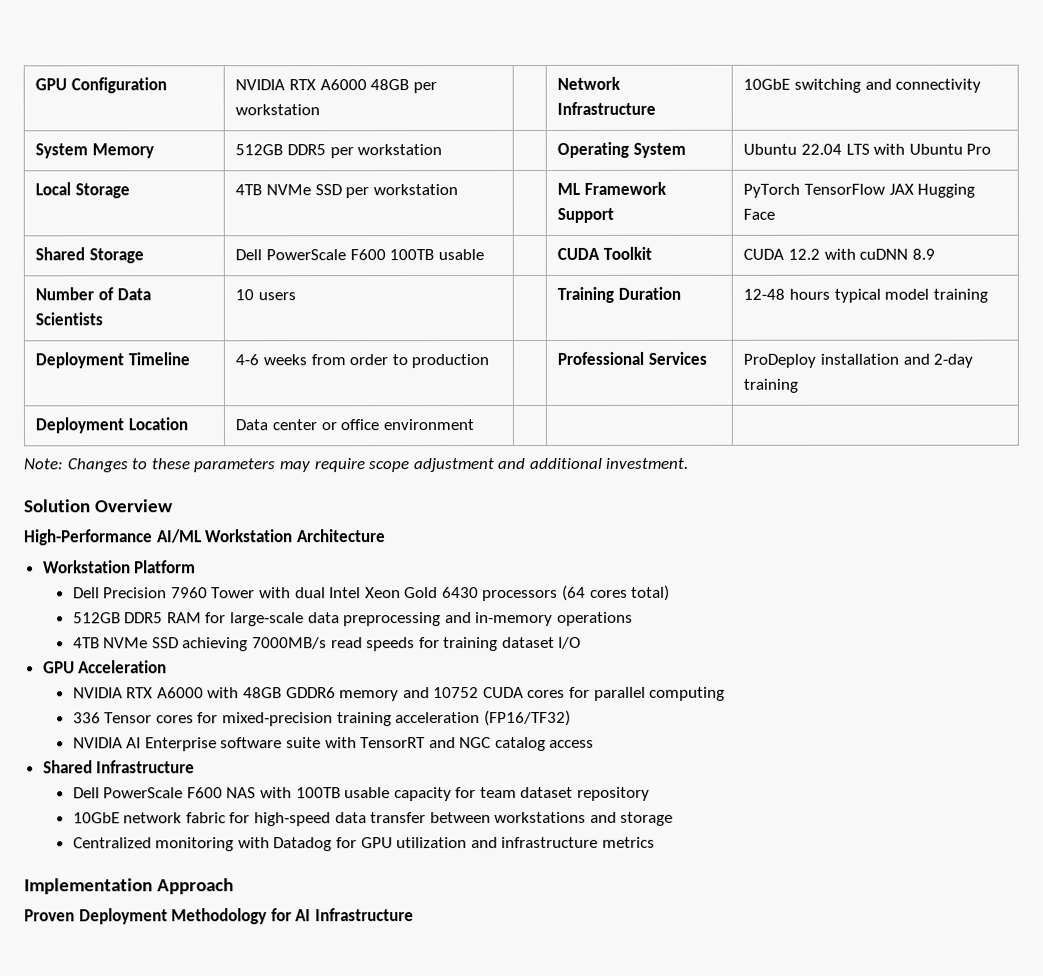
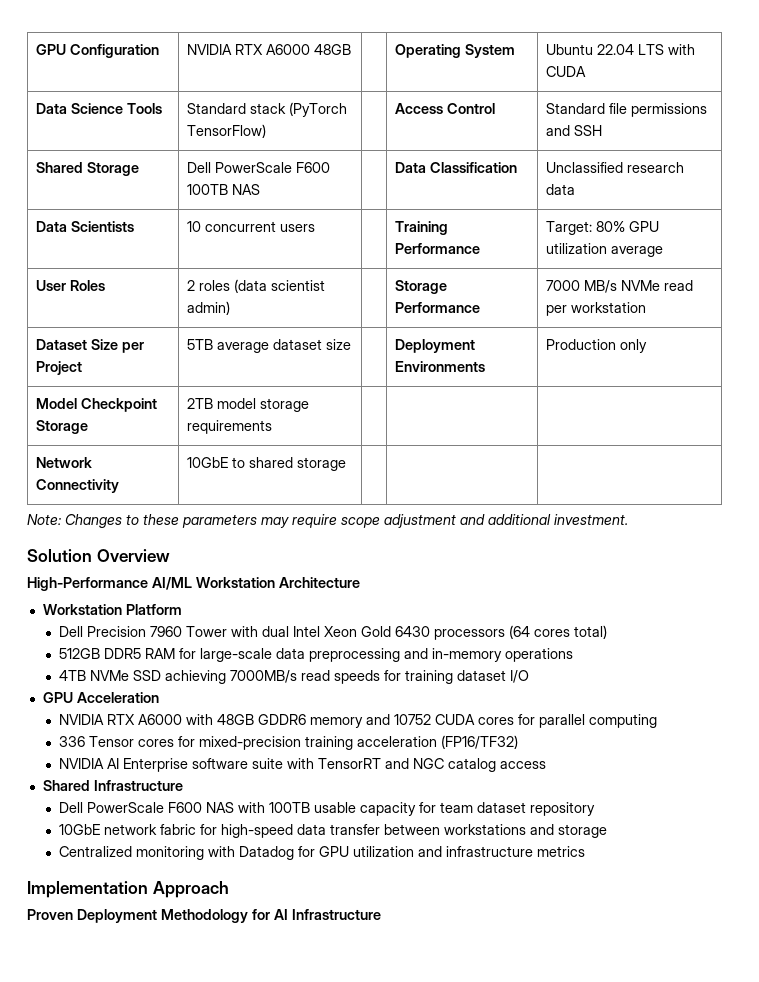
- GPU Configuration | NVIDIA RTX A6000 48GB per workstation | | Network Infrastructure | 10GbE switching and connectivity
- System Memory | 512GB DDR5 per workstation | | Operating System | Ubuntu 22.04 LTS with Ubuntu Pro
- Local Storage | 4TB NVMe SSD per workstation | | ML Framework Support | PyTorch TensorFlow JAX Hugging Face
+ GPU Configuration | NVIDIA RTX A6000 48GB | | Operating System | Ubuntu 22.04 LTS with CUDA
+ Data Science Tools | Standard stack (PyTorch TensorFlow) | | Access Control | Standard file permissions and SSH
- Shared Storage | Dell PowerScale F600 100TB usable | | CUDA Toolkit | CUDA 12.2 with cuDNN 8.9
- Number of Data Scientists | 10 users | | Training Duration | 12-48 hours typical model training
- Deployment Timeline | 4-6 weeks from order to production | | Professional Services | ProDeploy installation and 2-day training
- Deployment Location | Data center or office environment | | |
+ Shared Storage | Dell PowerScale F600 100TB NAS | | Data Classification | Unclassified research data
+ Data Scientists | 10 concurrent users | | Training Performance | Target: 80% GPU utilization average
+ User Roles | 2 roles (data scientist admin) | | Storage Performance | 7000 MB/s NVMe read per workstation
+ Dataset Size per Project | 5TB average dataset size | | Deployment Environments | Production only
+ Model Checkpoint Storage | 2TB model storage requirements | | |
+ Network Connectivity | 10GbE to shared storage | | |

